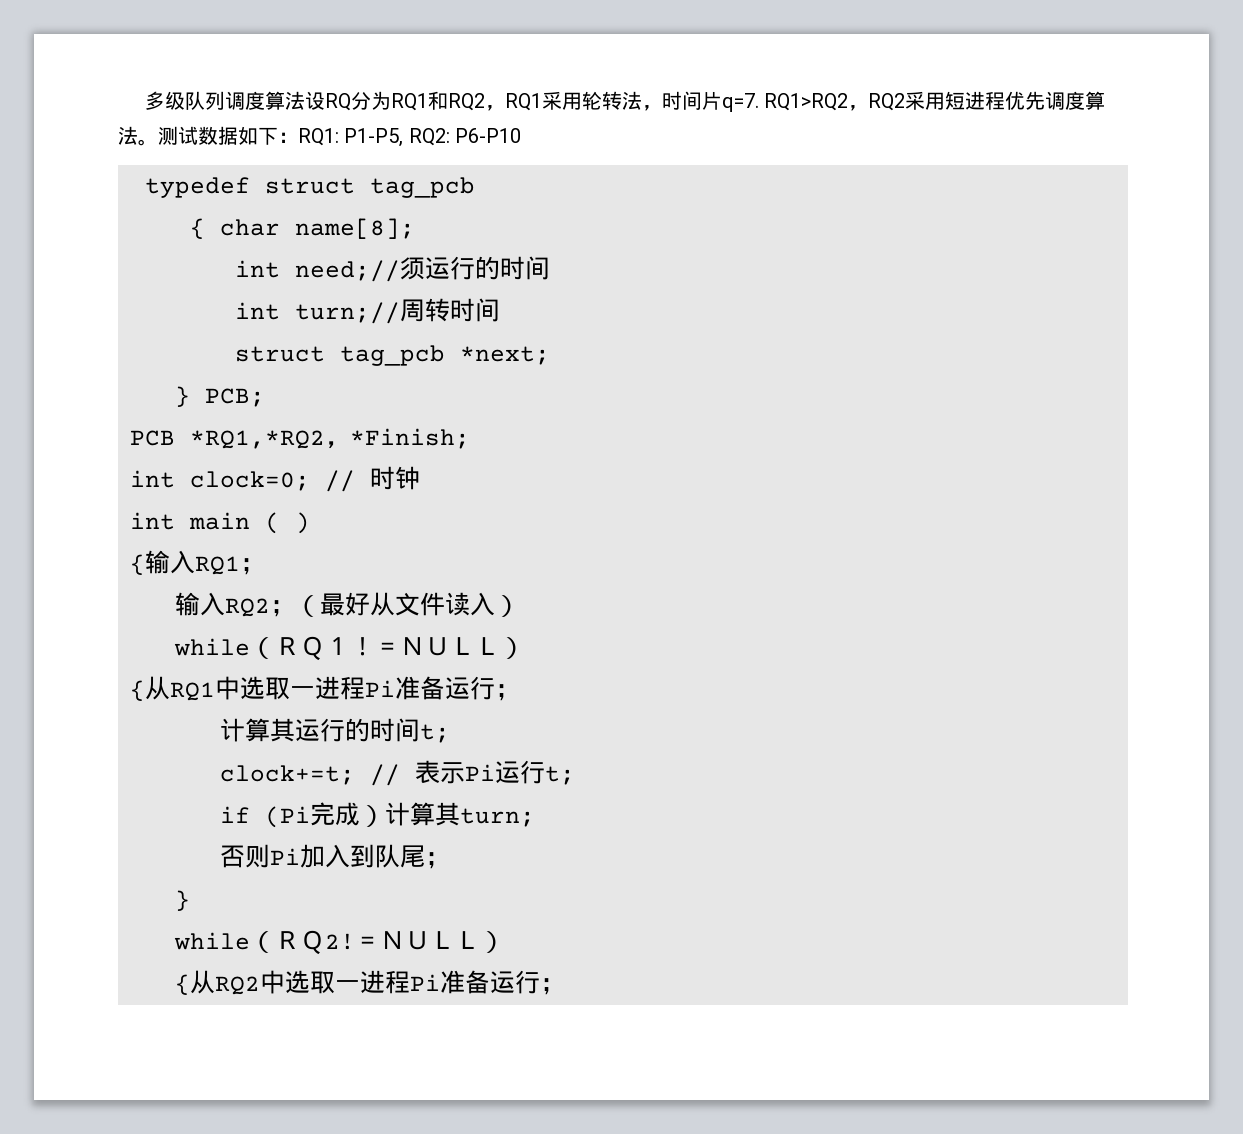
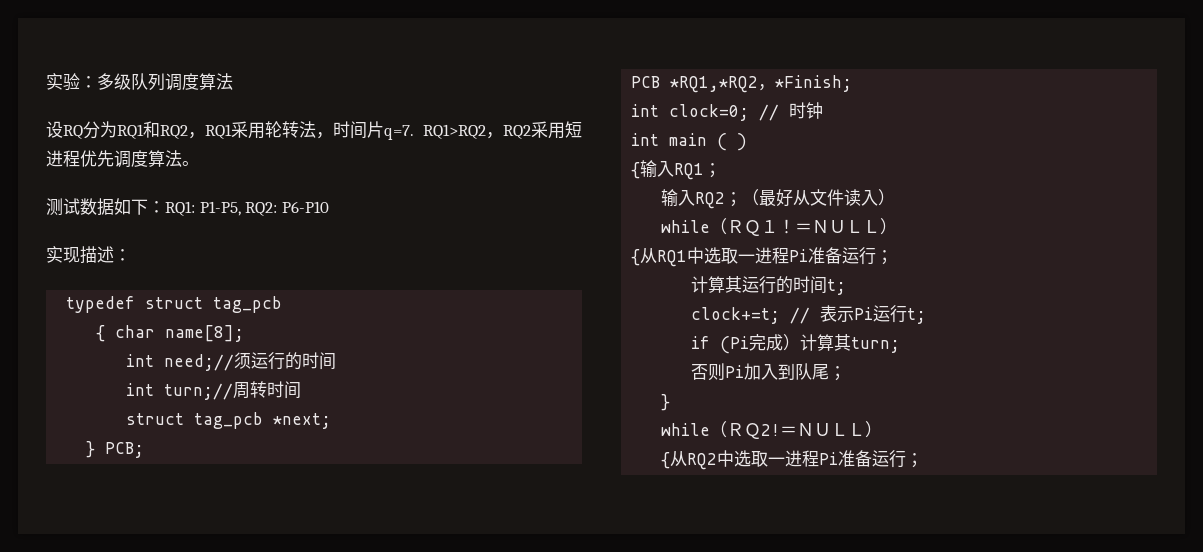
- 多级队列调度算法设RQ分为RQ1和RQ2，RQ1采用轮转法，时间片q=7.
+ 实验：多级队列调度算法
+ 设RQ分为RQ1和RQ2，RQ1采用轮转法，时间片q=7.
- RQ1>RQ2，RQ2采用短进程优先调度算法。测试数据如下：RQ1: P1-P5, RQ2: P6-P10
+ RQ1>RQ2，RQ2采用短进程优先调度算法。
+ 测试数据如下：RQ1: P1-P5, RQ2: P6-P10
+ 实现描述：

